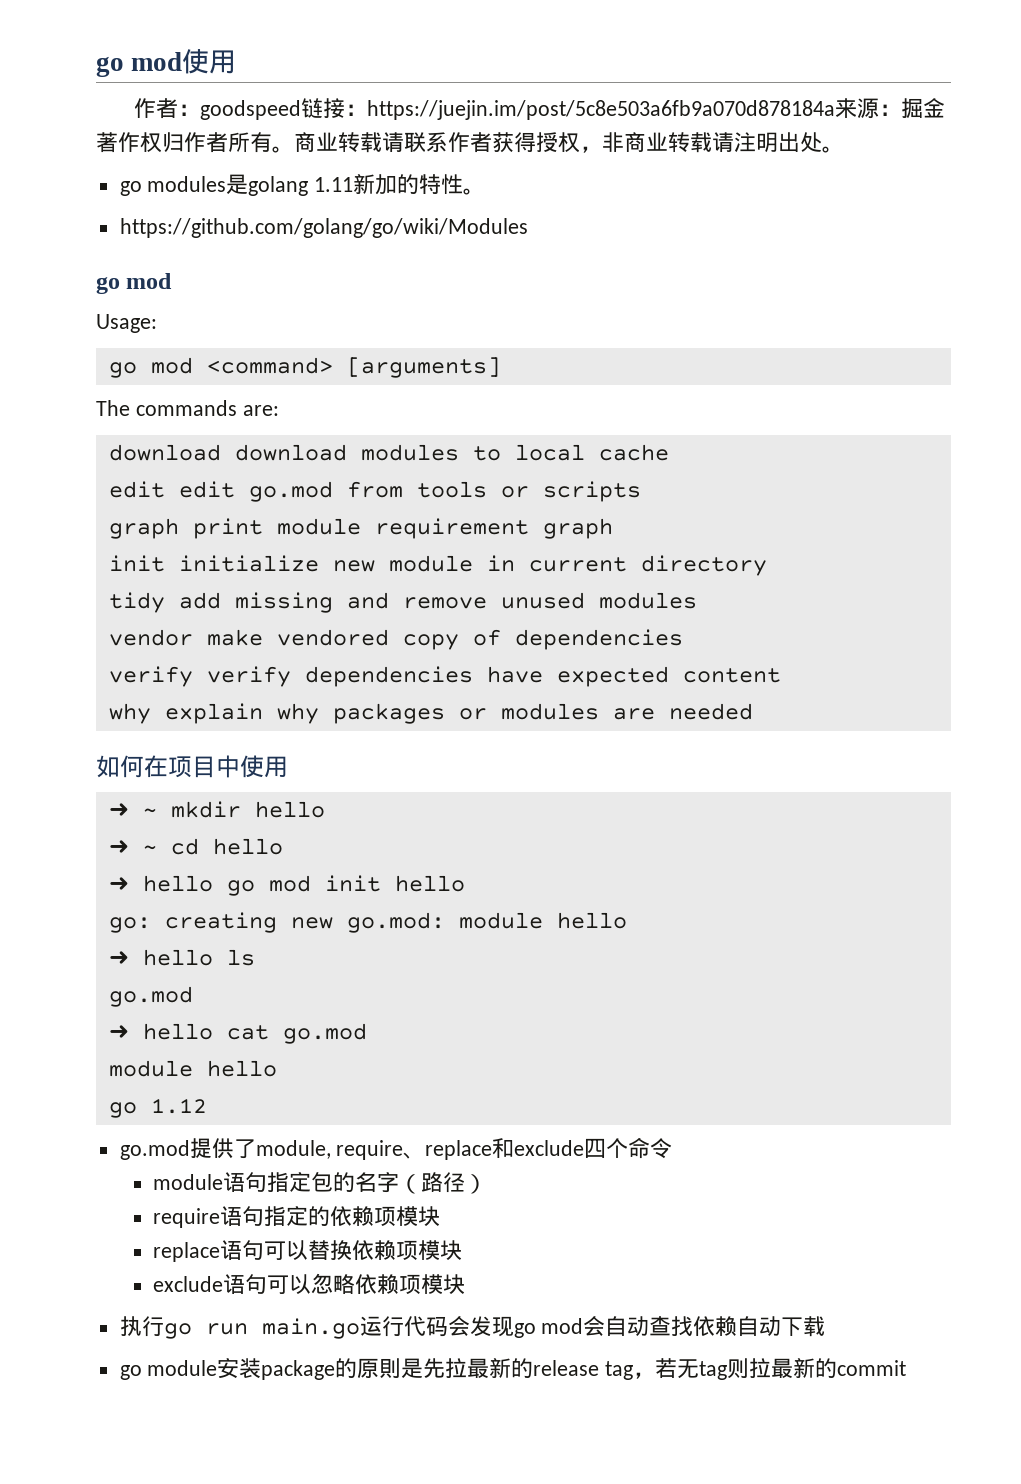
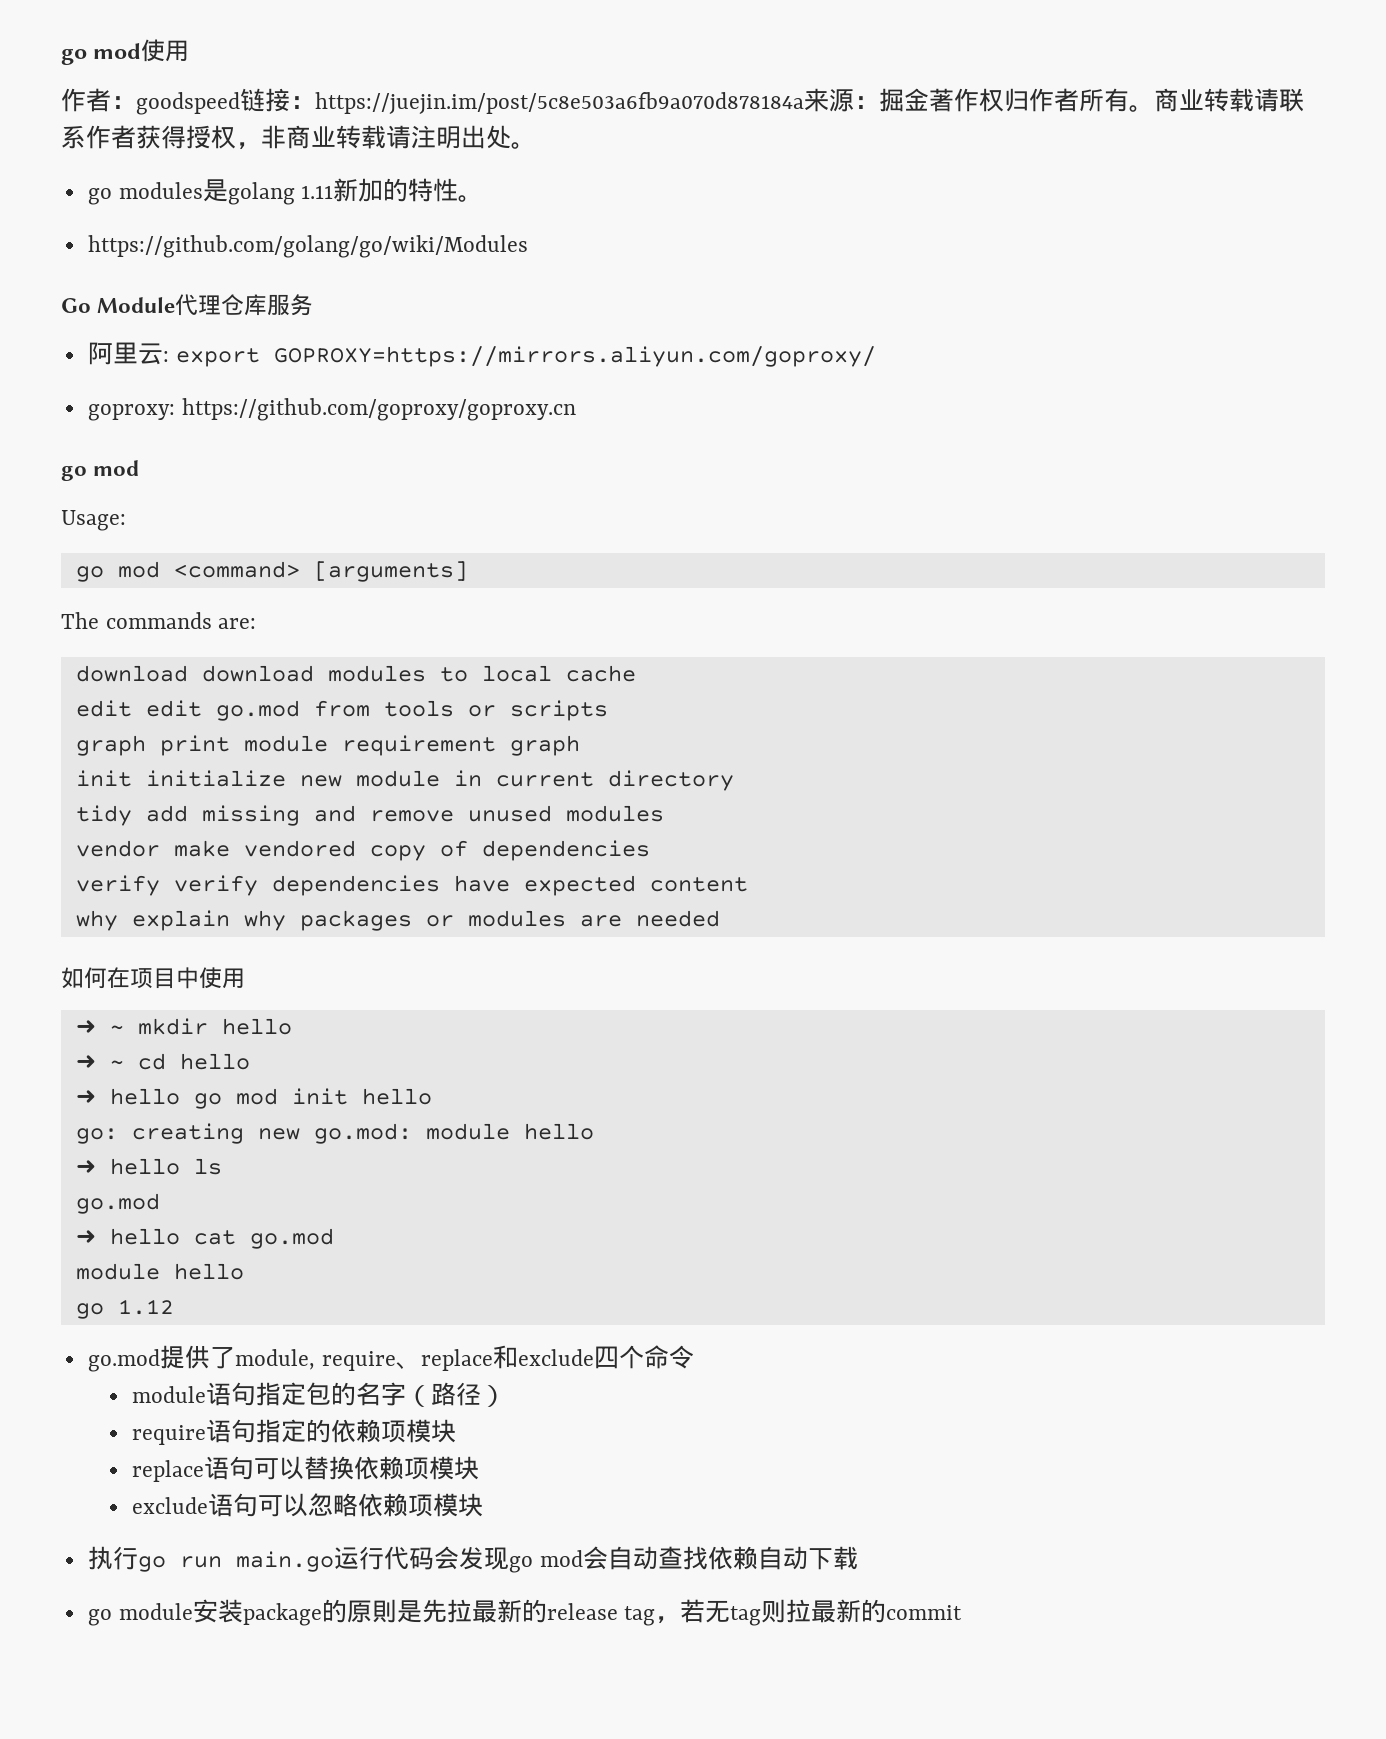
+ Go Module代理仓库服务
+ 阿里云: export GOPROXY=https://mirrors.aliyun.com/goproxy/
+ goproxy: https://github.com/goproxy/goproxy.cn

